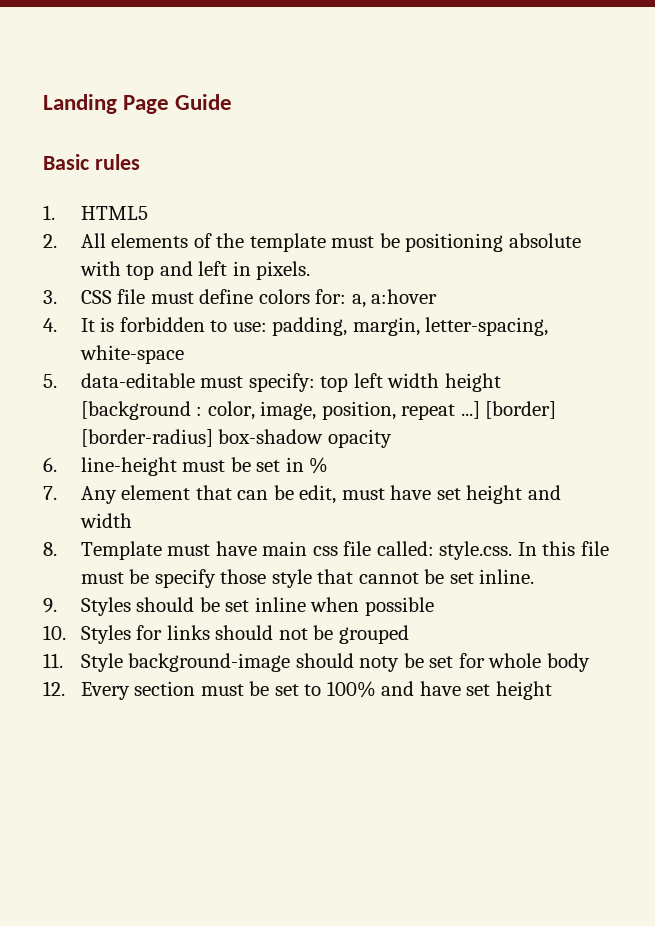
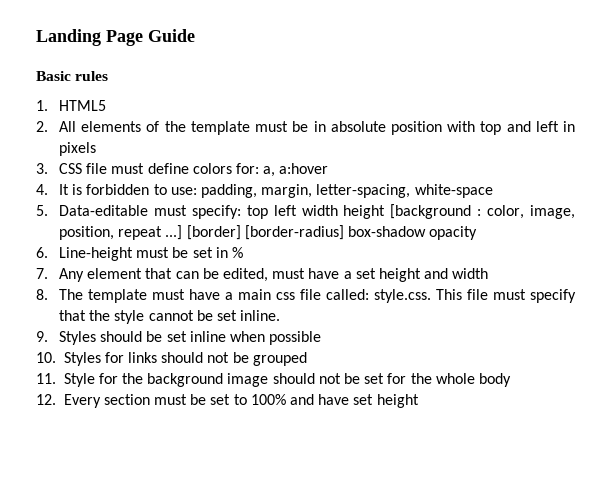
- 2. All elements of the template must be positioning absolute with top and left in pixels.
+ 2. All elements of the template must be in absolute position with top and left in pixels
- 5. data-editable must specify: top left width height [background : color, image, position, repeat ...]
+ 5. Data-editable must specify: top left width height [background : color, image, position, repeat ...]
- 6. line-height must be set in %
+ 6. Line-height must be set in %
- 7. Any element that can be edit, must have set height and width
+ 7. Any element that can be edited, must have a set height and width
- 8. Template must have main css file called: style.css. In this file must be specify those style that cannot be set inline.
+ 8. The template must have a main css file called: style.css. This file must specify that the style cannot be set inline.
- 11. Style background-image should noty be set for whole body
+ 11. Style for the background image should not be set for the whole body

